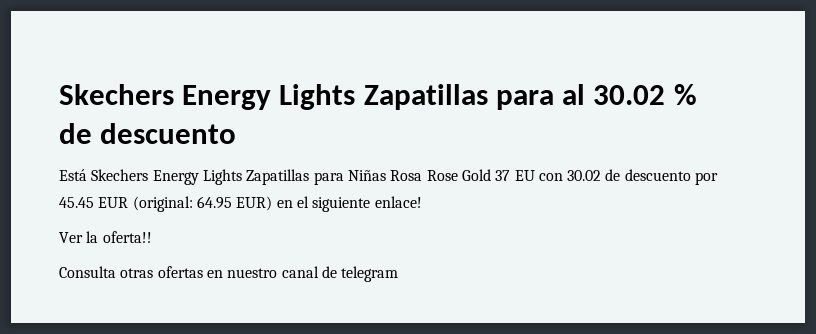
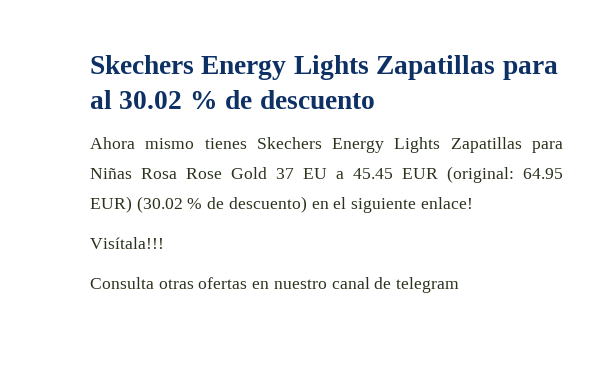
- Está Skechers Energy Lights Zapatillas para Niñas Rosa Rose Gold 37 EU con 30.02 de descuento por 45.45 EUR (original: 64.95 EUR) en el siguiente enlace!
+ Ahora mismo tienes Skechers Energy Lights Zapatillas para Niñas Rosa Rose Gold 37 EU a 45.45 EUR (original: 64.95 EUR) (30.02 % de descuento) en el siguiente enlace!
- Ver la oferta!!
+ Visítala!!!

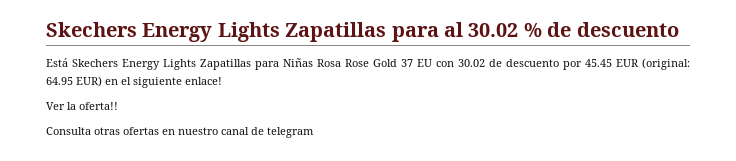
- Ahora mismo tienes Skechers Energy Lights Zapatillas para Niñas Rosa Rose Gold 37 EU a 45.45 EUR (original: 64.95 EUR) (30.02 % de descuento) en el siguiente enlace!
+ Está Skechers Energy Lights Zapatillas para Niñas Rosa Rose Gold 37 EU con 30.02 de descuento por 45.45 EUR (original: 64.95 EUR) en el siguiente enlace!
- Visítala!!!
+ Ver la oferta!!

